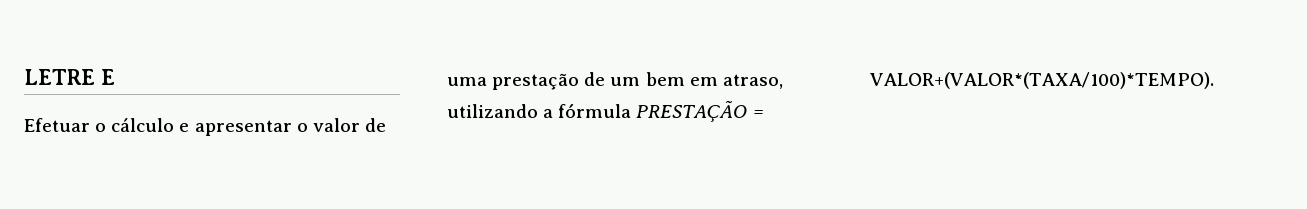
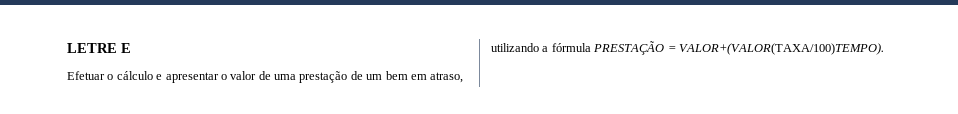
- Efetuar o cálculo e apresentar o valor de uma prestação de um bem em atraso, utilizando a fórmula PRESTAÇÃO = VALOR+(VALOR*(TAXA/100)*TEMPO).
+ Efetuar o cálculo e apresentar o valor de uma prestação de um bem em atraso, utilizando a fórmula PRESTAÇÃO = VALOR+(VALOR(TAXA/100)TEMPO).

